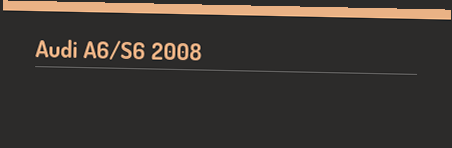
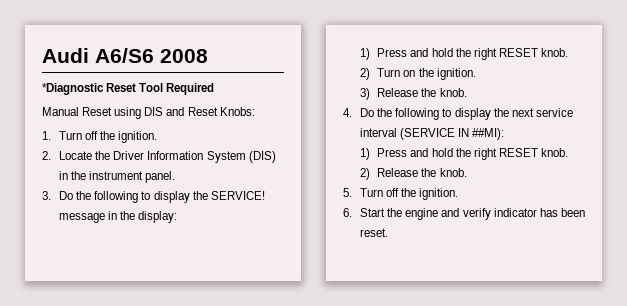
+ *Diagnostic Reset Tool Required
+ Manual Reset using DIS and Reset Knobs:
+ 1. Turn off the ignition.
+ 2. Locate the Driver Information System (DIS) in the instrument panel.
+ 3. Do the following to display the SERVICE! message in the display:
+ 1) Press and hold the right RESET knob.
+ 2) Turn on the ignition.
+ 3) Release the knob.
+ 4. Do the following to display the next service interval (SERVICE IN ##MI):
+ 1) Press and hold the right RESET knob.
+ 2) Release the knob.
+ 5. Turn off the ignition.
+ 6. Start the engine and verify indicator has been reset.

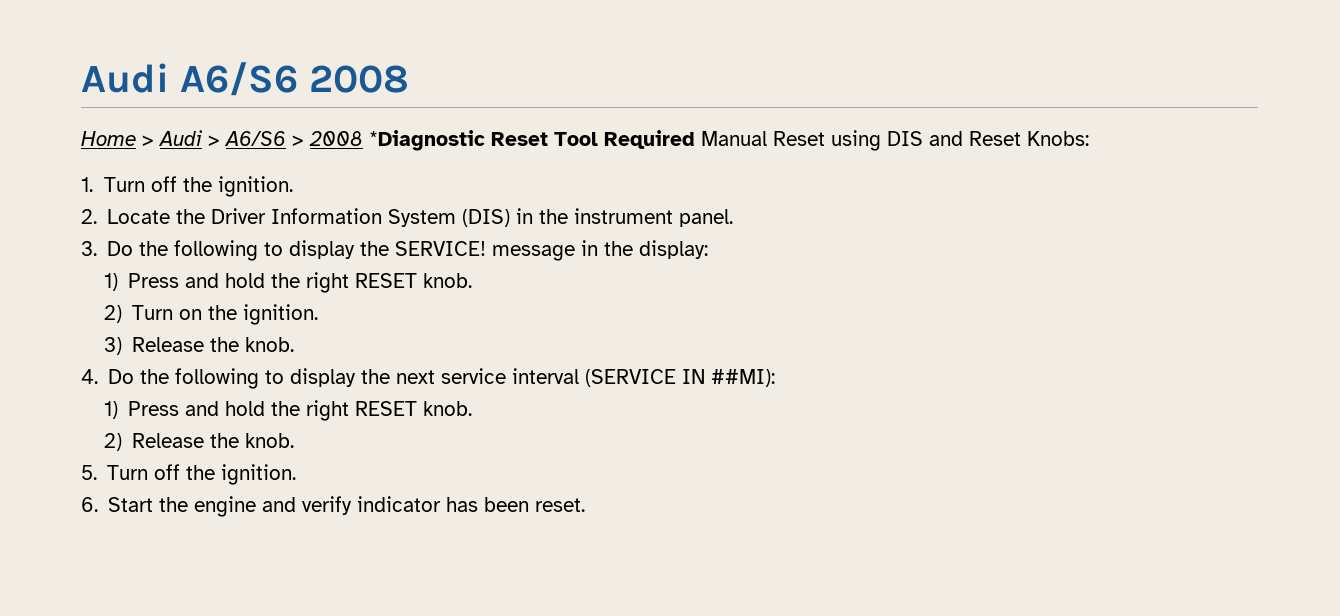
- *Diagnostic Reset Tool Required
- Manual Reset using DIS and Reset Knobs:
+ Home > Audi > A6/S6 > 2008 *Diagnostic Reset Tool Required Manual Reset using DIS and Reset Knobs:

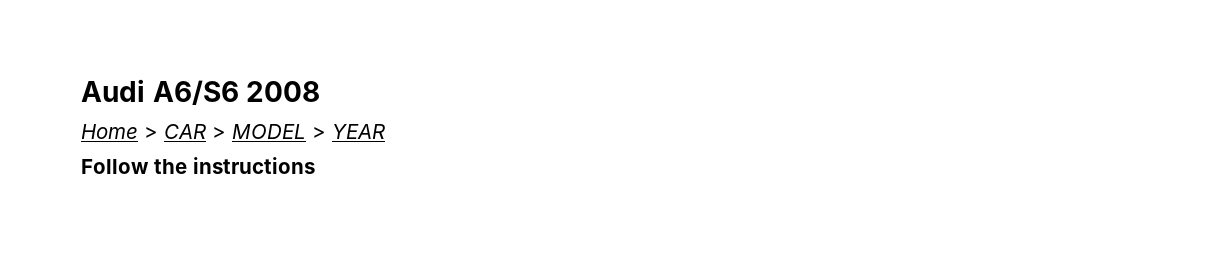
- Home > Audi > A6/S6 > 2008 *Diagnostic Reset Tool Required Manual Reset using DIS and Reset Knobs:
- 1. Turn off the ignition.
- 2. Locate the Driver Information System (DIS) in the instrument panel.
- 3. Do the following to display the SERVICE! message in the display:
- 1) Press and hold the right RESET knob.
- 2) Turn on the ignition.
- 3) Release the knob.
- 4. Do the following to display the next service interval (SERVICE IN ##MI):
- 1) Press and hold the right RESET knob.
- 2) Release the knob.
- 5. Turn off the ignition.
- 6. Start the engine and verify indicator has been reset.
+ Home > CAR > MODEL > YEAR
+ Follow the instructions

